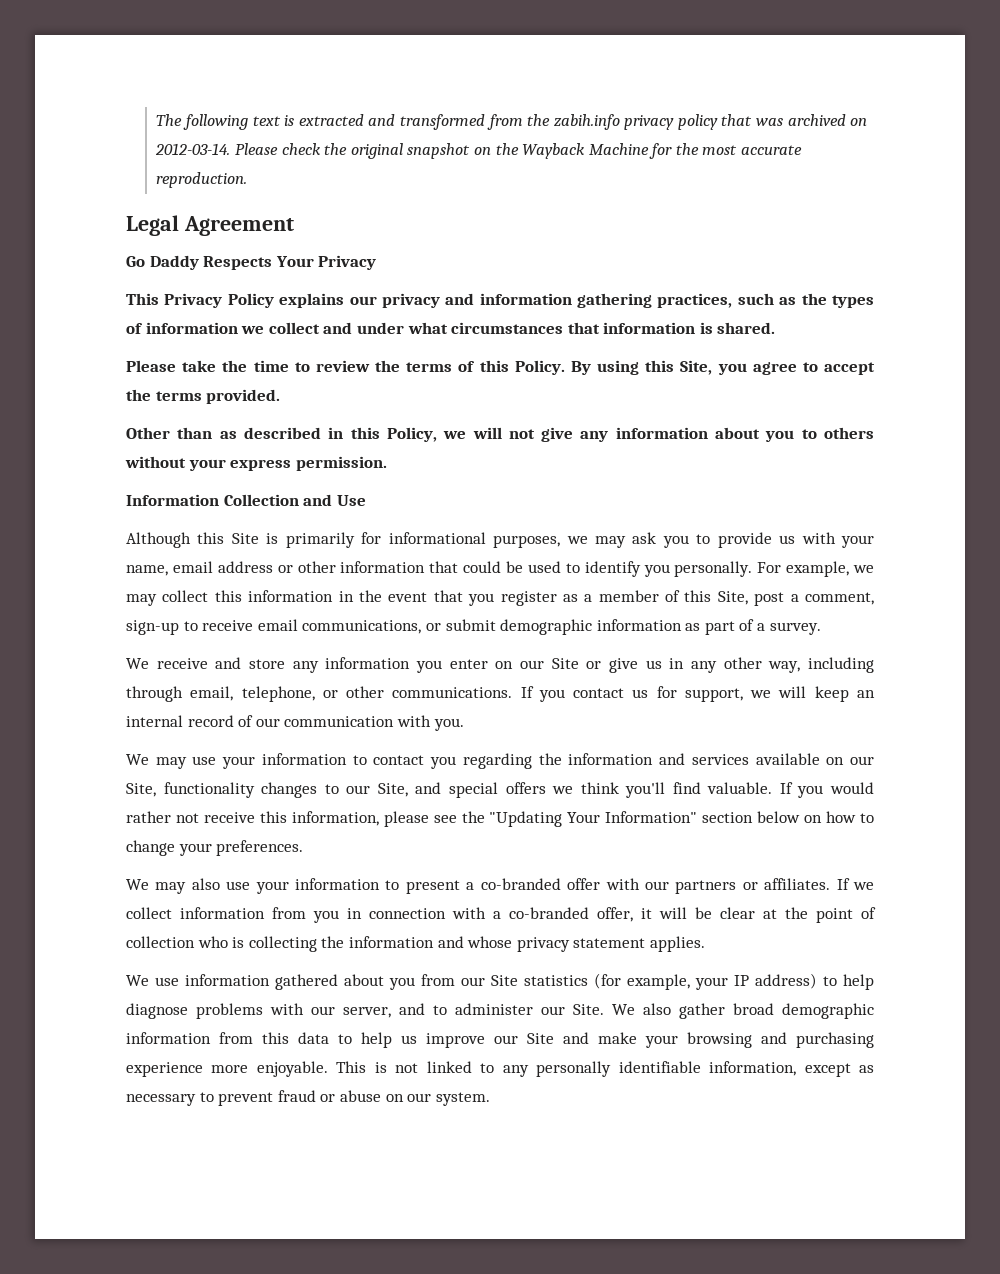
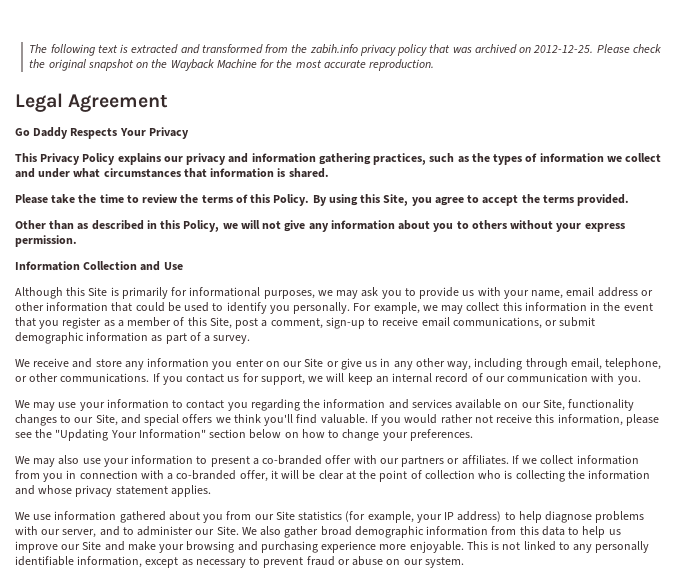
- The following text is extracted and transformed from the zabih.info privacy policy that was archived on 2012-03-14.
+ The following text is extracted and transformed from the zabih.info privacy policy that was archived on 2012-12-25.

